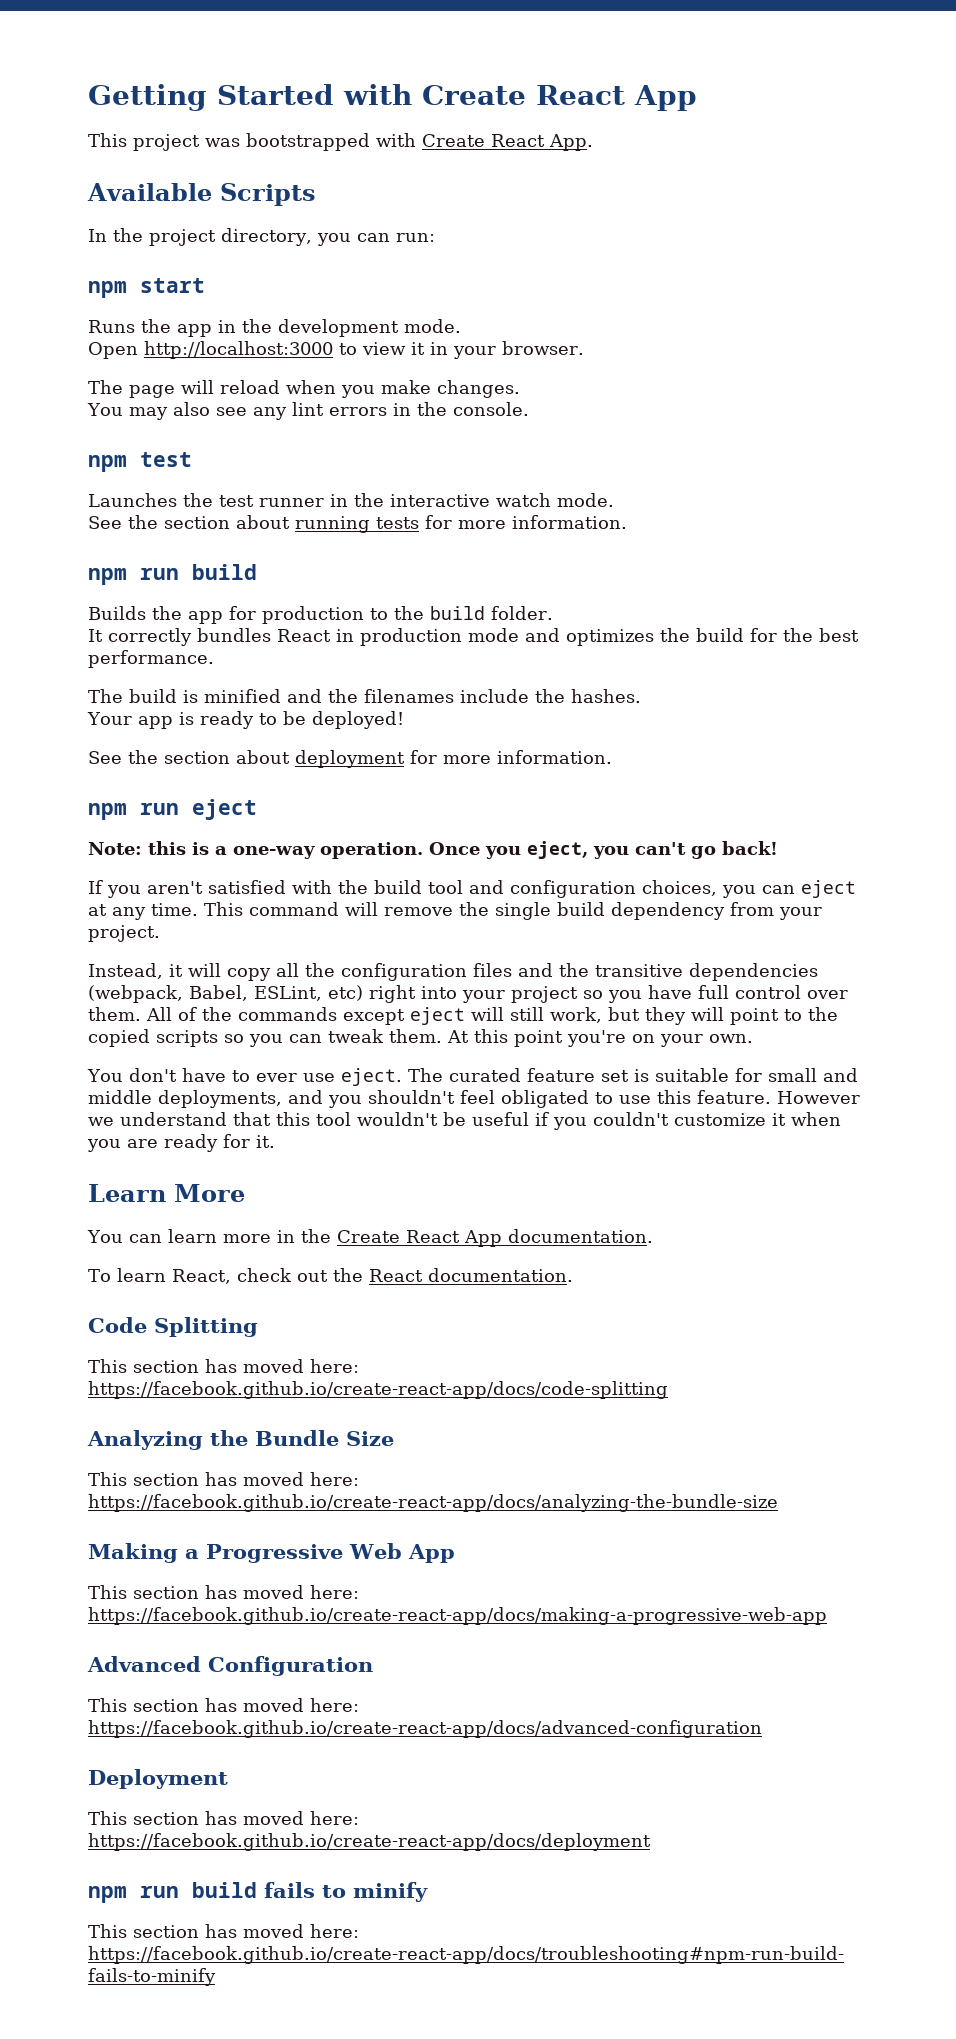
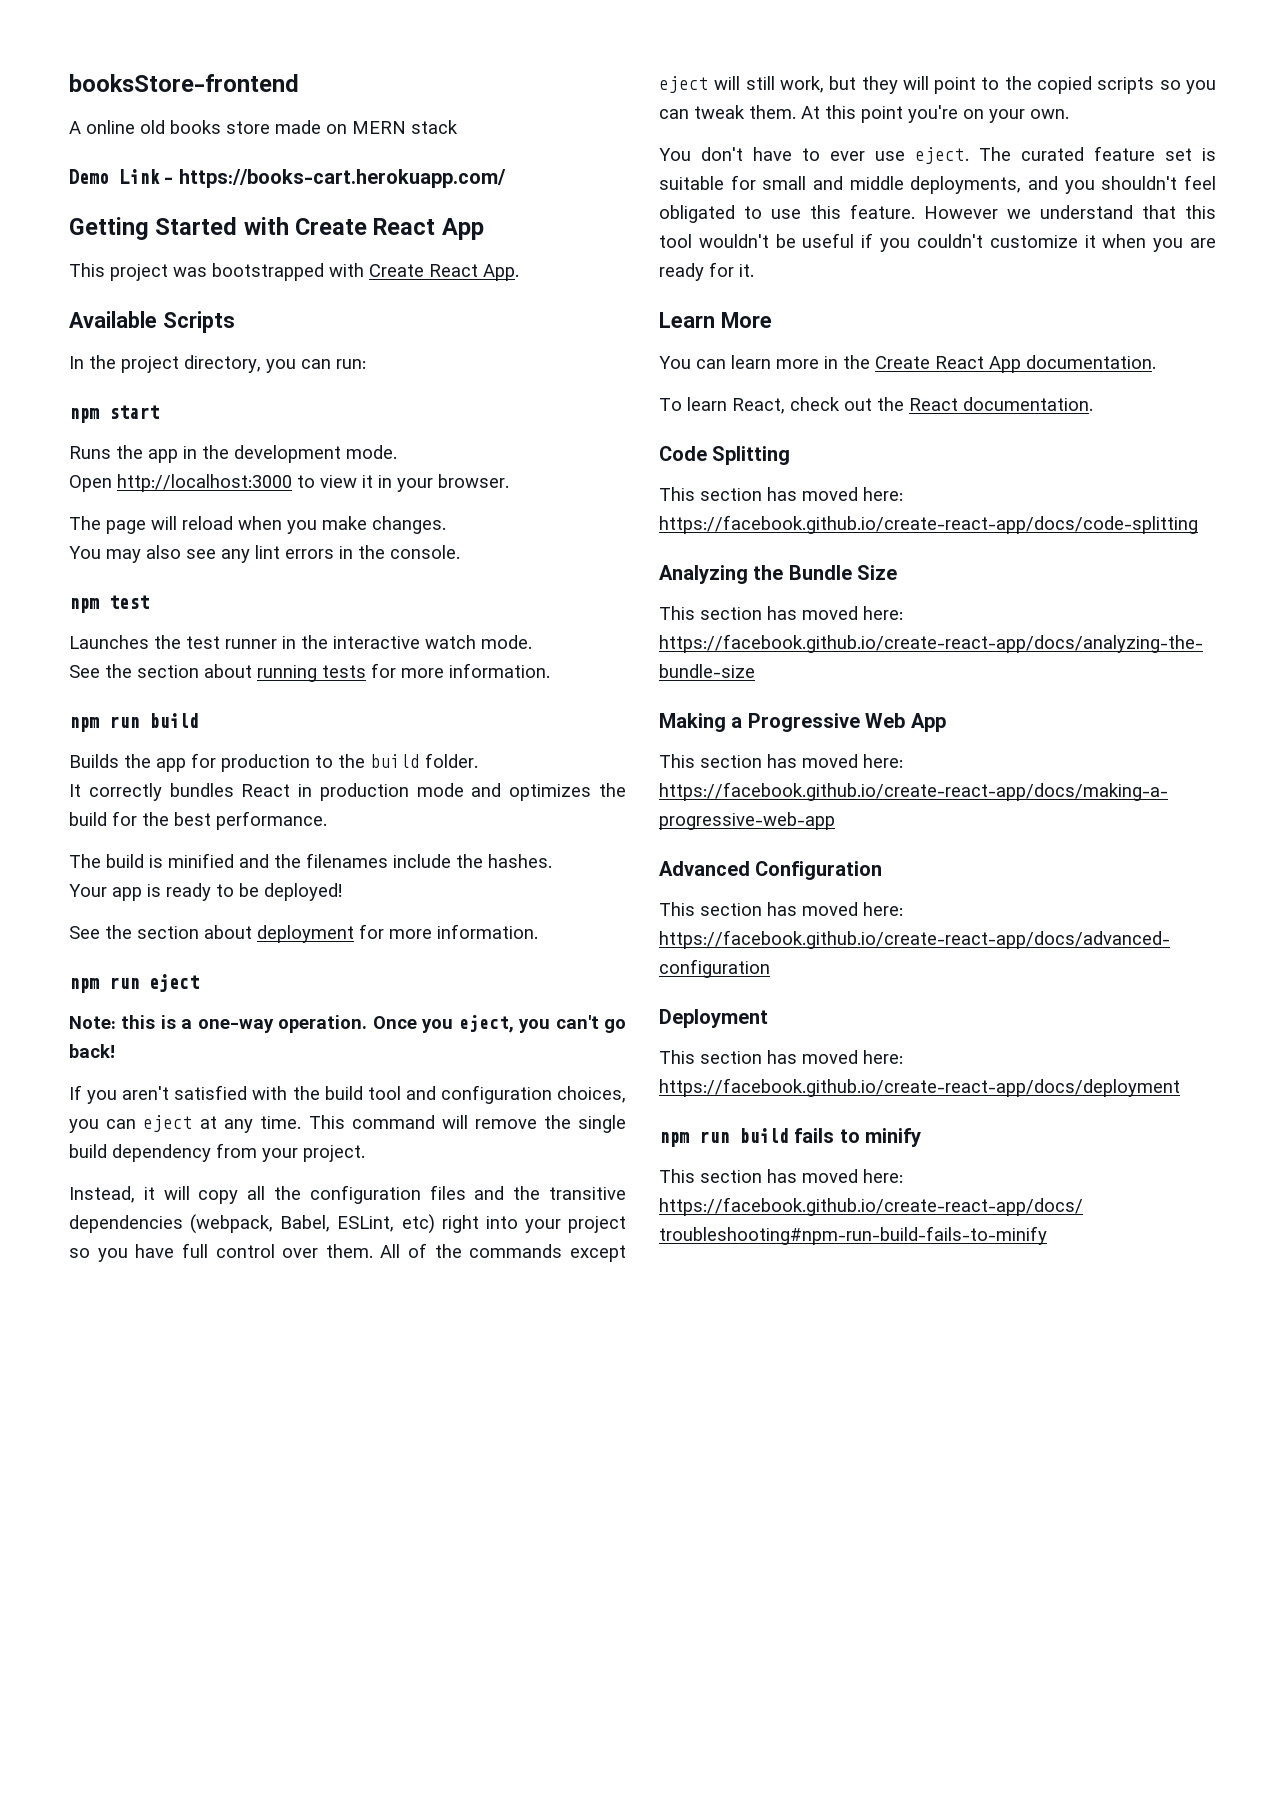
+ booksStore-frontend
+ A online old books store made on MERN stack
+ Demo Link - https://books-cart.herokuapp.com/

